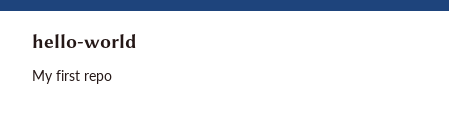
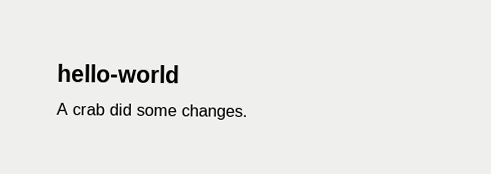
- My first repo
+ A crab did some changes.

